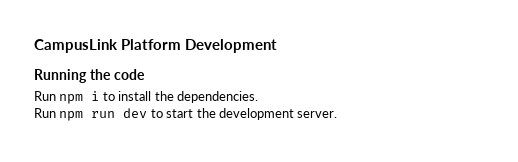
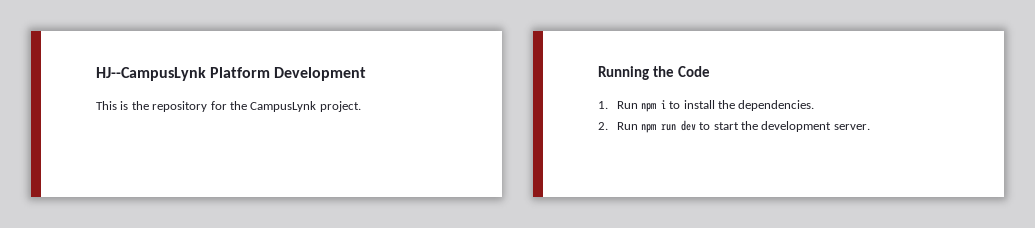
- CampusLink Platform Development
+ HJ--CampusLynk Platform Development
+ This is the repository for the CampusLynk project.
- Running the code
- Run npm i to install the dependencies.
+ Running the Code
+ 1. Run npm i to install the dependencies.
- Run npm run dev to start the development server.
+ 2. Run npm run dev to start the development server.

